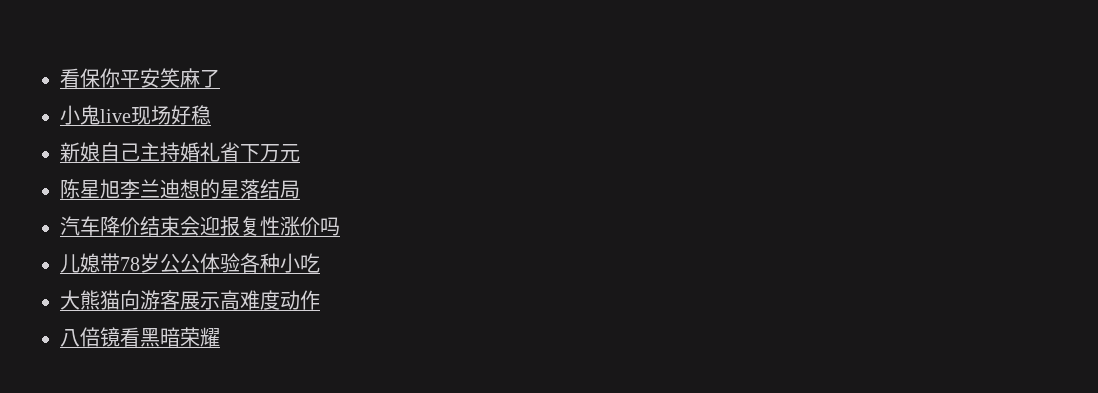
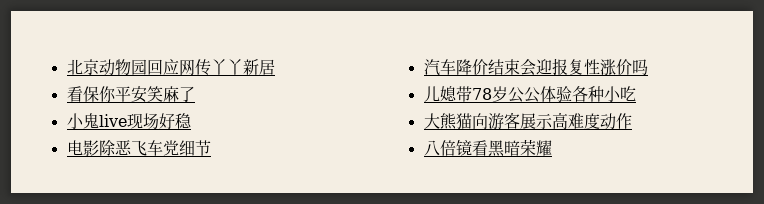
+ 北京动物园回应网传丫丫新居
- 新娘自己主持婚礼省下万元
- 陈星旭李兰迪想的星落结局
+ 电影除恶飞车党细节

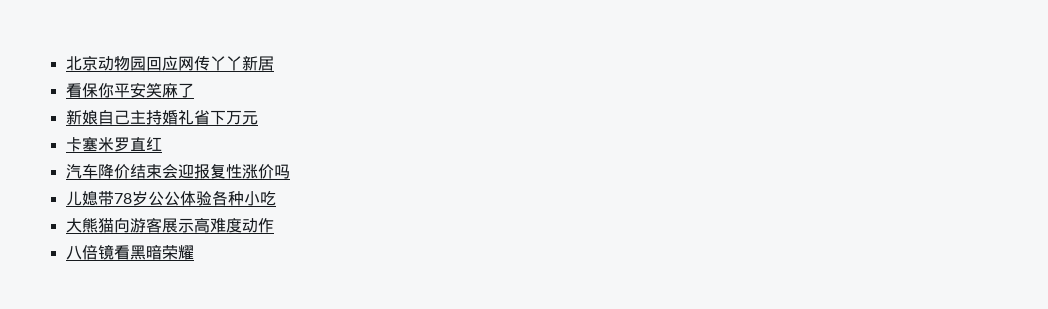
- 小鬼live现场好稳
- 电影除恶飞车党细节
+ 新娘自己主持婚礼省下万元
+ 卡塞米罗直红

